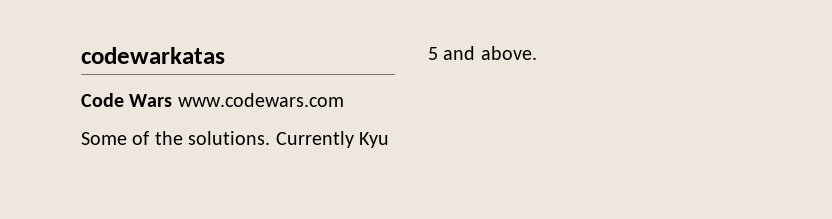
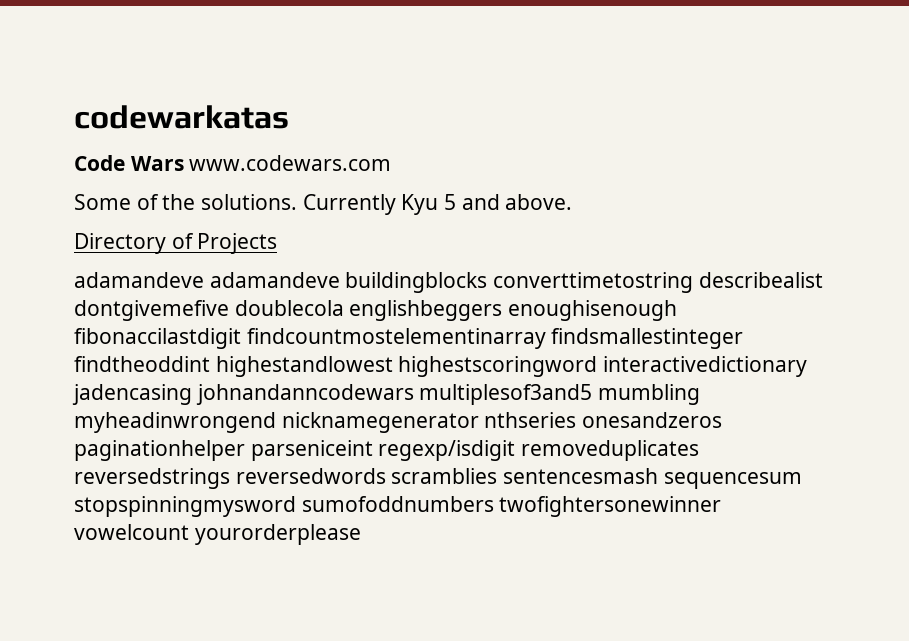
+ Directory of Projects
+ adamandeve adamandeve buildingblocks converttimetostring describealist dontgivemefive doublecola englishbeggers enoughisenough fibonaccilastdigit findcountmostelementinarray findsmallestinteger findtheoddint highestandlowest highestscoringword interactivedictionary jadencasing johnandanncodewars multiplesof3and5 mumbling myheadinwrongend nicknamegenerator nthseries onesandzeros paginationhelper parseniceint regexp/isdigit removeduplicates reversedstrings reversedwords scramblies sentencesmash sequencesum stopspinningmysword sumofoddnumbers twofightersonewinner vowelcount yourorderplease

